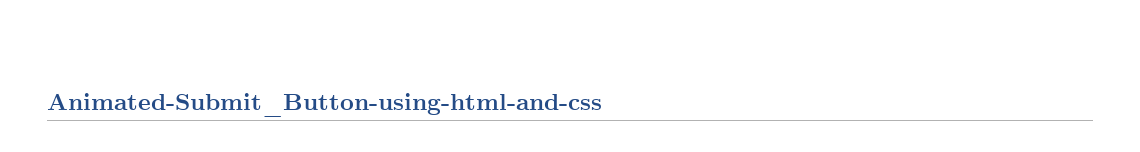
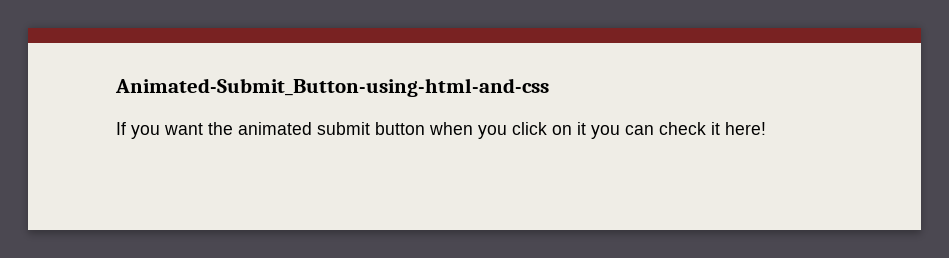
+ If you want the animated submit button when you click on it you can check it here!

